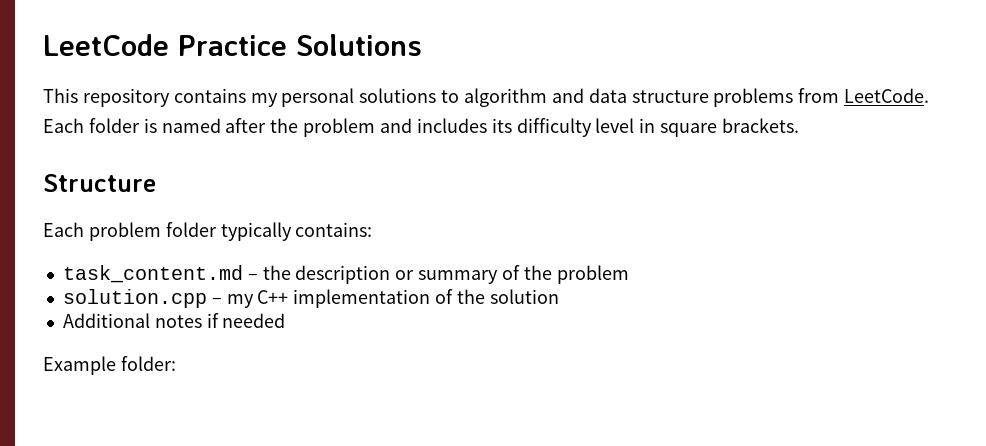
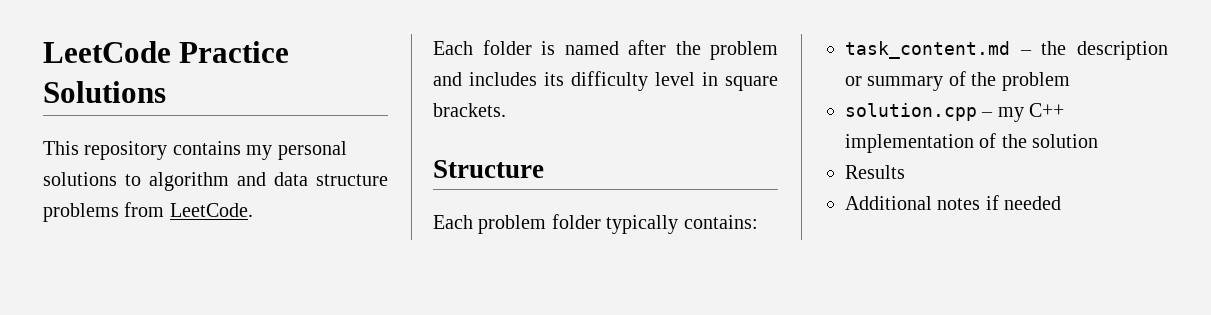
+ Results
- Example folder:

